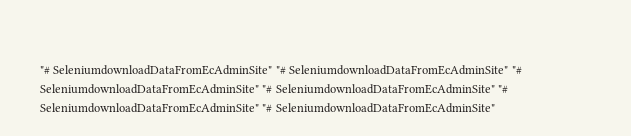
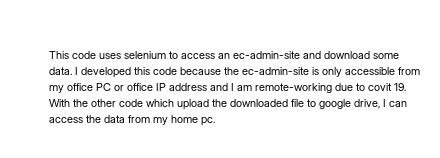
- "# SeleniumdownloadDataFromEcAdminSite" "# SeleniumdownloadDataFromEcAdminSite" "# SeleniumdownloadDataFromEcAdminSite" "# SeleniumdownloadDataFromEcAdminSite" "# SeleniumdownloadDataFromEcAdminSite" "# SeleniumdownloadDataFromEcAdminSite"
+ This code uses selenium to access an ec-admin-site and download some data. I developed this code because the ec-admin-site is only accessible from my office PC or office IP address and I am remote-working due to covit 19. With the other code which upload the downloaded file to google drive, I can access the data from my home pc.

